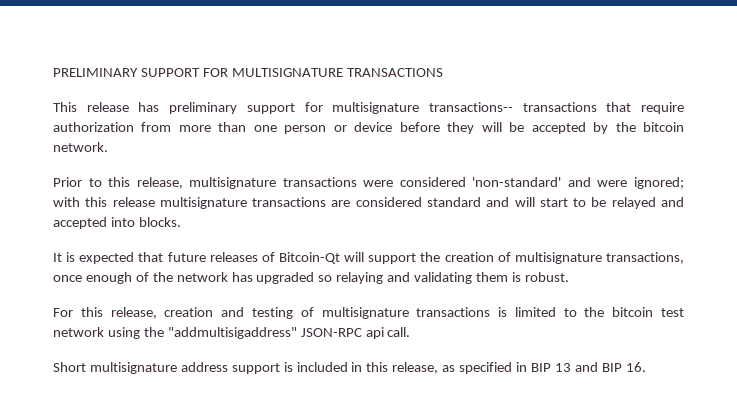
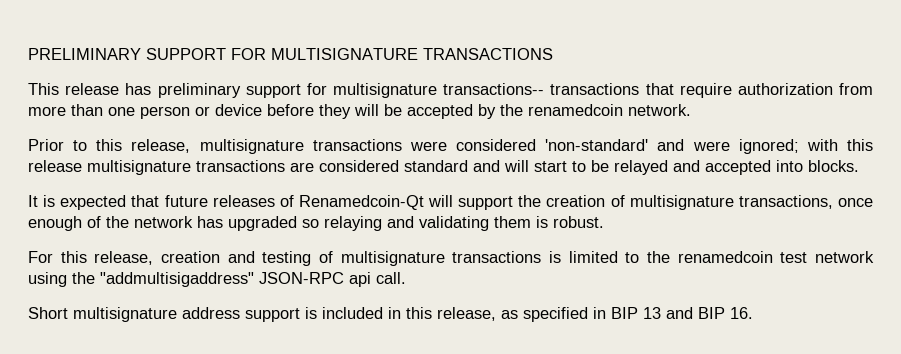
- This release has preliminary support for multisignature transactions-- transactions that require authorization from more than one person or device before they will be accepted by the bitcoin network.
+ This release has preliminary support for multisignature transactions-- transactions that require authorization from more than one person or device before they will be accepted by the renamedcoin network.
- It is expected that future releases of Bitcoin-Qt will support the creation of multisignature transactions, once enough of the network has upgraded so relaying and validating them is robust.
+ It is expected that future releases of Renamedcoin-Qt will support the creation of multisignature transactions, once enough of the network has upgraded so relaying and validating them is robust.
- For this release, creation and testing of multisignature transactions is limited to the bitcoin test network using the "addmultisigaddress" JSON-RPC api call.
+ For this release, creation and testing of multisignature transactions is limited to the renamedcoin test network using the "addmultisigaddress" JSON-RPC api call.

